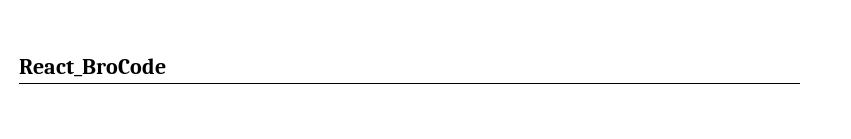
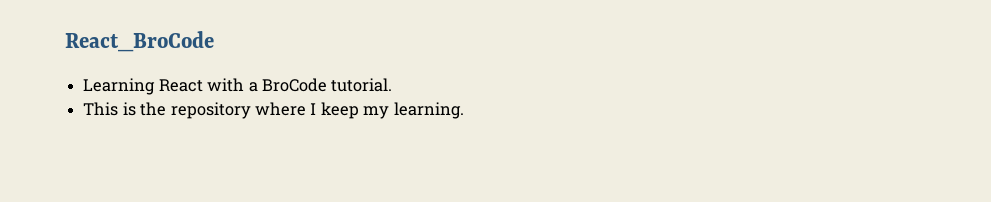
+ Learning React with a BroCode tutorial.
+ This is the repository where I keep my learning.

